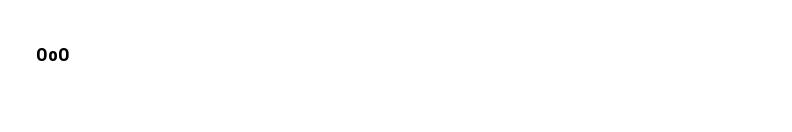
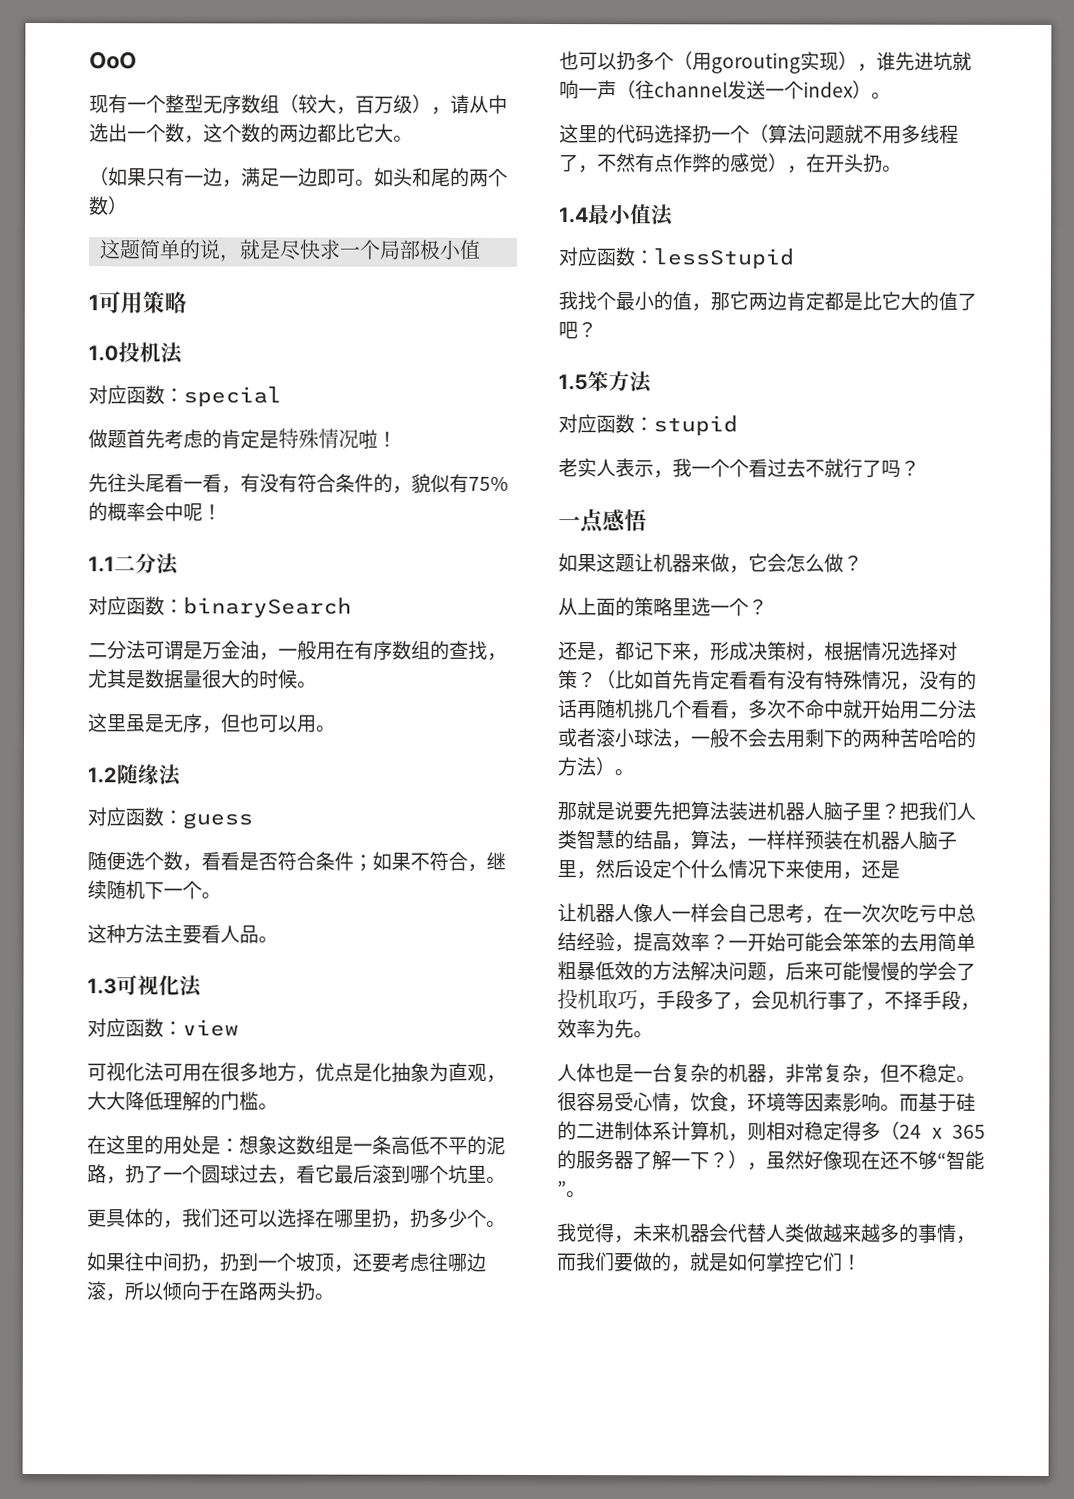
+ 现有一个整型无序数组（较大，百万级），请从中选出一个数，这个数的两边都比它大。
+ （如果只有一边，满足一边即可。如头和尾的两个数）
+ 这题简单的说，就是尽快求一个局部极小值
+ 1可用策略
+ 1.0投机法
+ 对应函数：special
+ 做题首先考虑的肯定是特殊情况啦！
+ 先往头尾看一看，有没有符合条件的，貌似有75%的概率会中呢！
+ 1.1二分法
+ 对应函数：binarySearch
+ 二分法可谓是万金油，一般用在有序数组的查找，尤其是数据量很大的时候。
+ 这里虽是无序，但也可以用。
+ 1.2随缘法
+ 对应函数：guess
+ 随便选个数，看看是否符合条件；如果不符合，继续随机下一个。
+ 这种方法主要看人品。
+ 1.3可视化法
+ 对应函数：view
+ 可视化法可用在很多地方，优点是化抽象为直观，大大降低理解的门槛。
+ 在这里的用处是：想象这数组是一条高低不平的泥路，扔了一个圆球过去，看它最后滚到哪个坑里。
+ 更具体的，我们还可以选择在哪里扔，扔多少个。
+ 如果往中间扔，扔到一个坡顶，还要考虑往哪边滚，所以倾向于在路两头扔。
+ 也可以扔多个（用gorouting实现），谁先进坑就响一声（往channel发送一个index）。
+ 这里的代码选择扔一个（算法问题就不用多线程了，不然有点作弊的感觉），在开头扔。
+ 1.4最小值法
+ 对应函数：lessStupid
+ 我找个最小的值，那它两边肯定都是比它大的值了吧？
+ 1.5笨方法
+ 对应函数：stupid
+ 老实人表示，我一个个看过去不就行了吗？
+ 一点感悟
+ 如果这题让机器来做，它会怎么做？
+ 从上面的策略里选一个？
+ 还是，都记下来，形成决策树，根据情况选择对策？（比如首先肯定看看有没有特殊情况，没有的话再随机挑几个看看，多次不命中就开始用二分法或者滚小球法，一般不会去用剩下的两种苦哈哈的方法）。
+ 那就是说要先把算法装进机器人脑子里？把我们人类智慧的结晶，算法，一样样预装在机器人脑子里，然后设定个什么情况下来使用，还是
+ 让机器人像人一样会自己思考，在一次次吃亏中总结经验，提高效率？一开始可能会笨笨的去用简单粗暴低效的方法解决问题，后来可能慢慢的学会了投机取巧，手段多了，会见机行事了，不择手段，效率为先。
+ 人体也是一台复杂的机器，非常复杂，但不稳定。很容易受心情，饮食，环境等因素影响。而基于硅的二进制体系计算机，则相对稳定得多（24 x 365的服务器了解一下？），虽然好像现在还不够“智能”。
+ 我觉得，未来机器会代替人类做越来越多的事情，而我们要做的，就是如何掌控它们！

